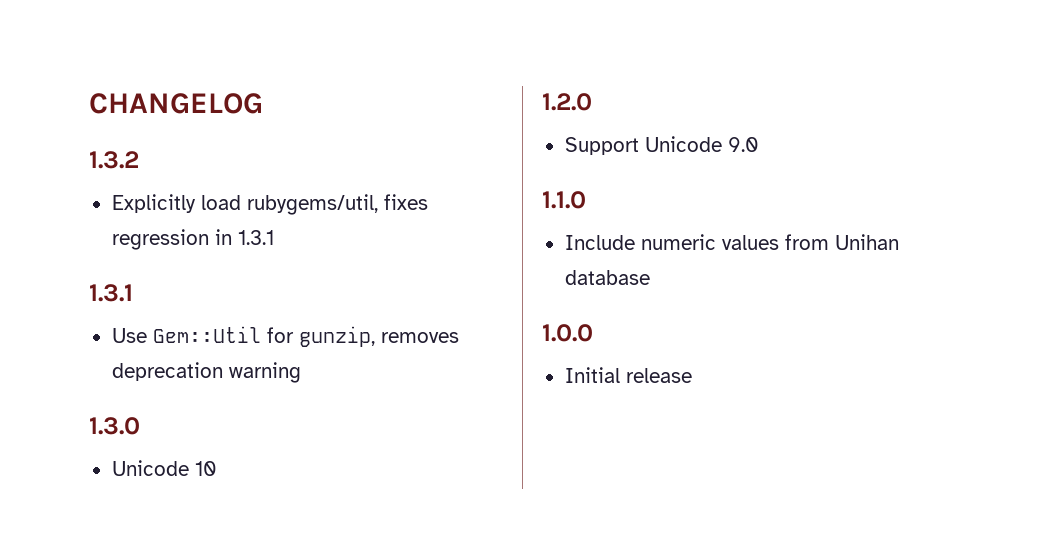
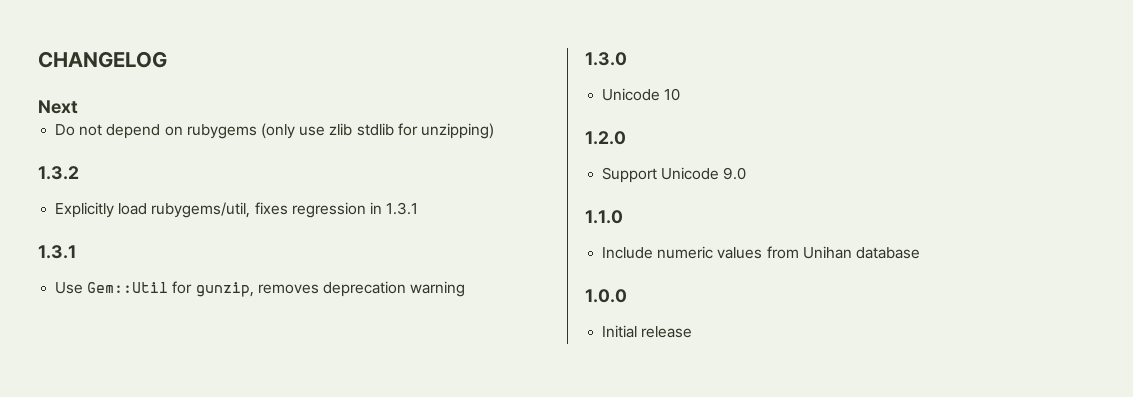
+ Next
+ Do not depend on rubygems (only use zlib stdlib for unzipping)

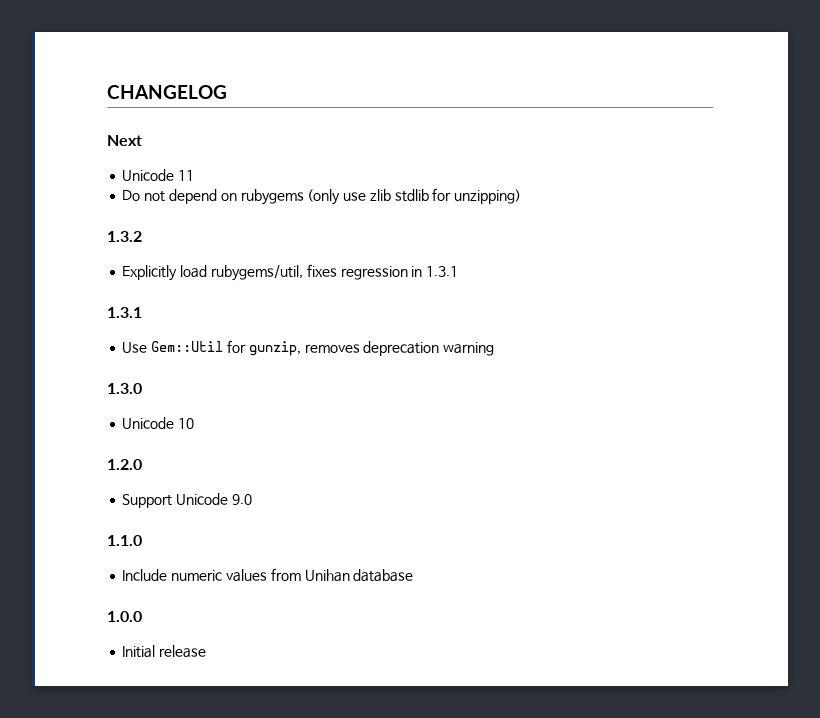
+ Unicode 11

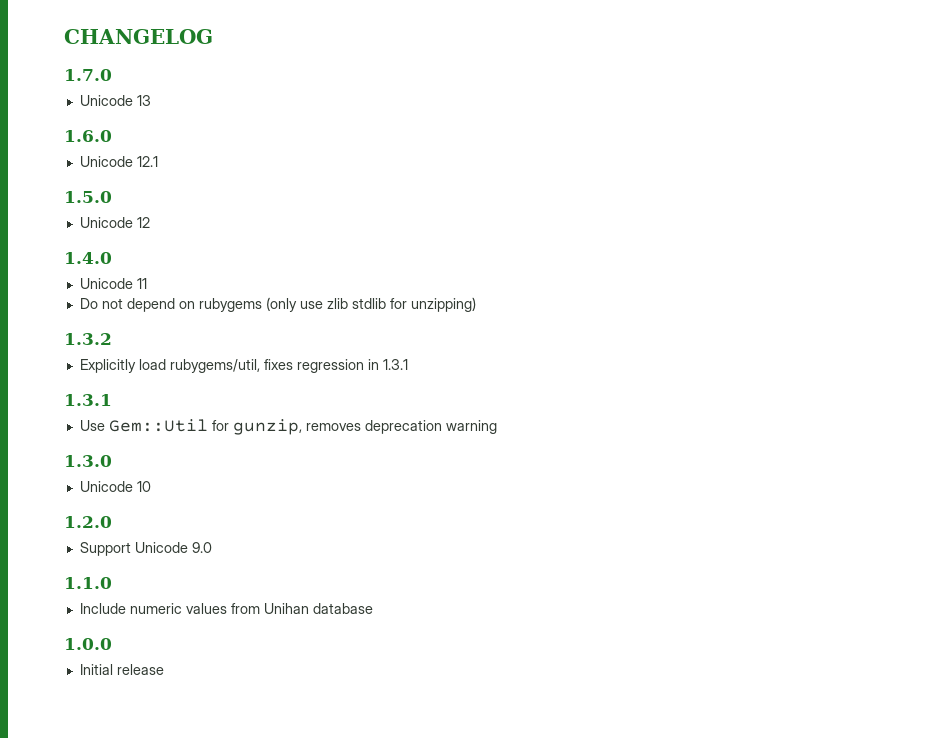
- Next
+ 1.7.0
+ Unicode 13
+ 1.6.0
+ Unicode 12.1
+ 1.5.0
+ Unicode 12
+ 1.4.0

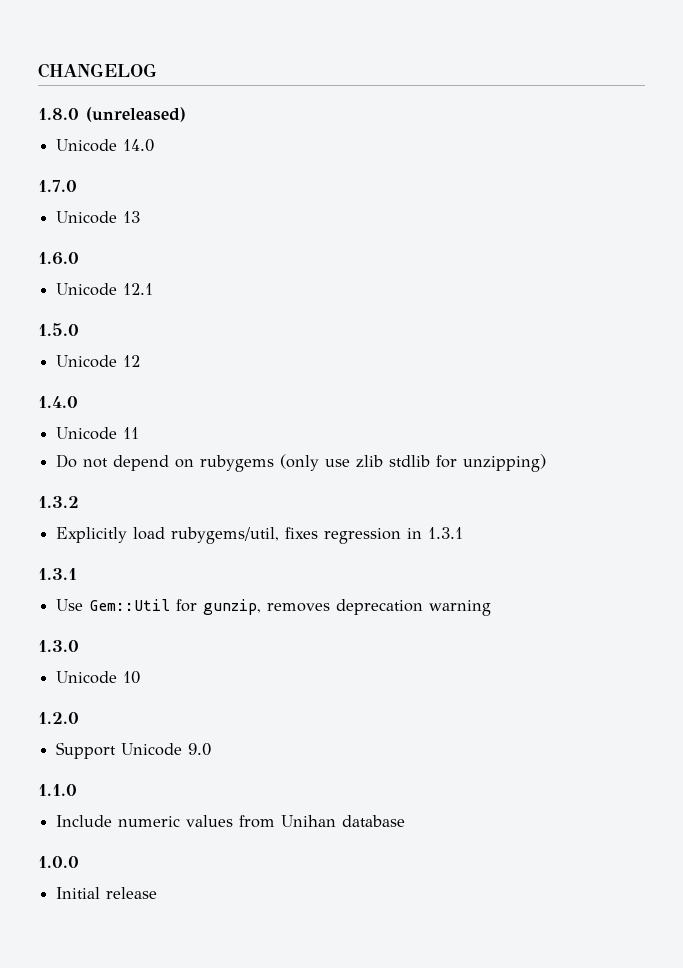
+ 1.8.0 (unreleased)
+ Unicode 14.0

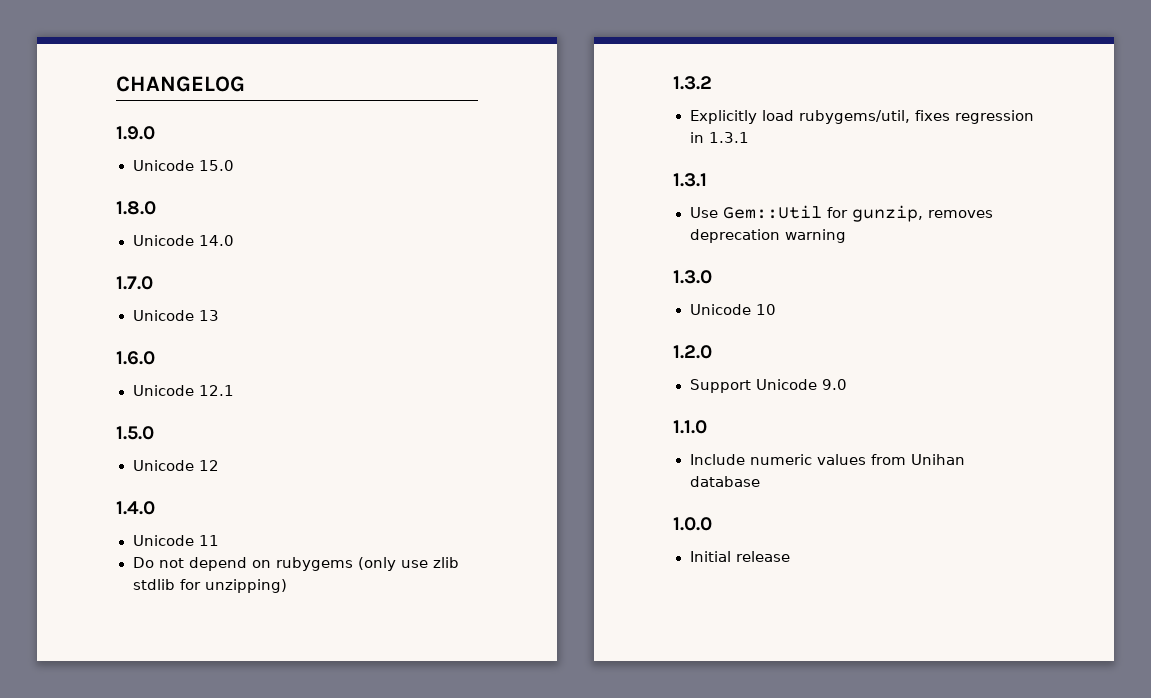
+ 1.9.0
+ Unicode 15.0
- 1.8.0 (unreleased)
+ 1.8.0

